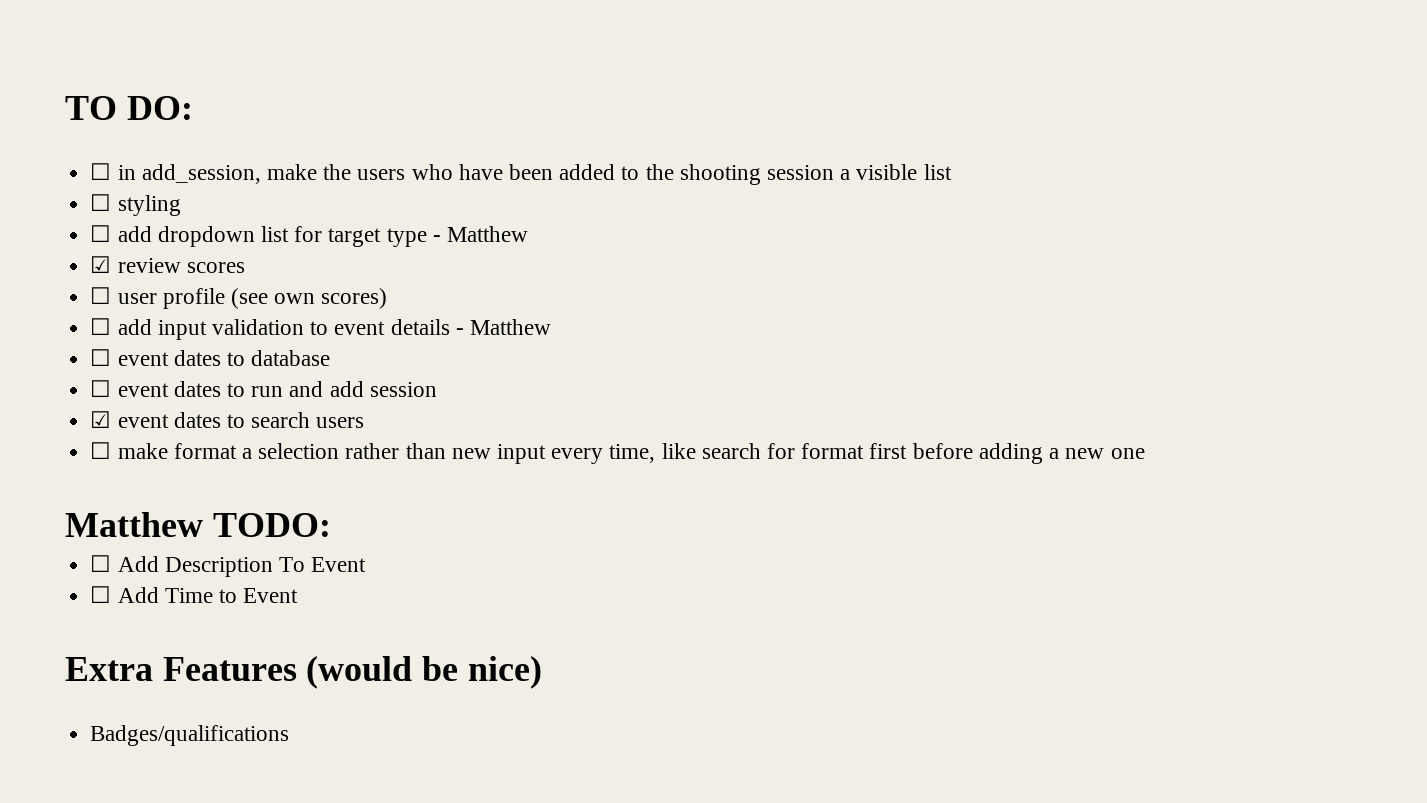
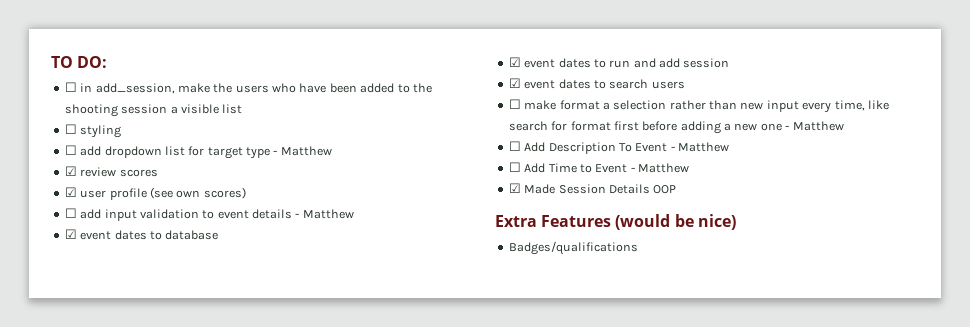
- ☐ user profile (see own scores)
+ ☑ user profile (see own scores)
- ☐ event dates to database
+ ☑ event dates to database
- ☐ event dates to run and add session
+ ☑ event dates to run and add session
- ☐ make format a selection rather than new input every time, like search for format first before adding a new one
- Matthew TODO:
+ ☐ make format a selection rather than new input every time, like search for format first before adding a new one - Matthew
- ☐ Add Description To Event
+ ☐ Add Description To Event - Matthew
- ☐ Add Time to Event
+ ☐ Add Time to Event - Matthew
+ ☑ Made Session Details OOP

